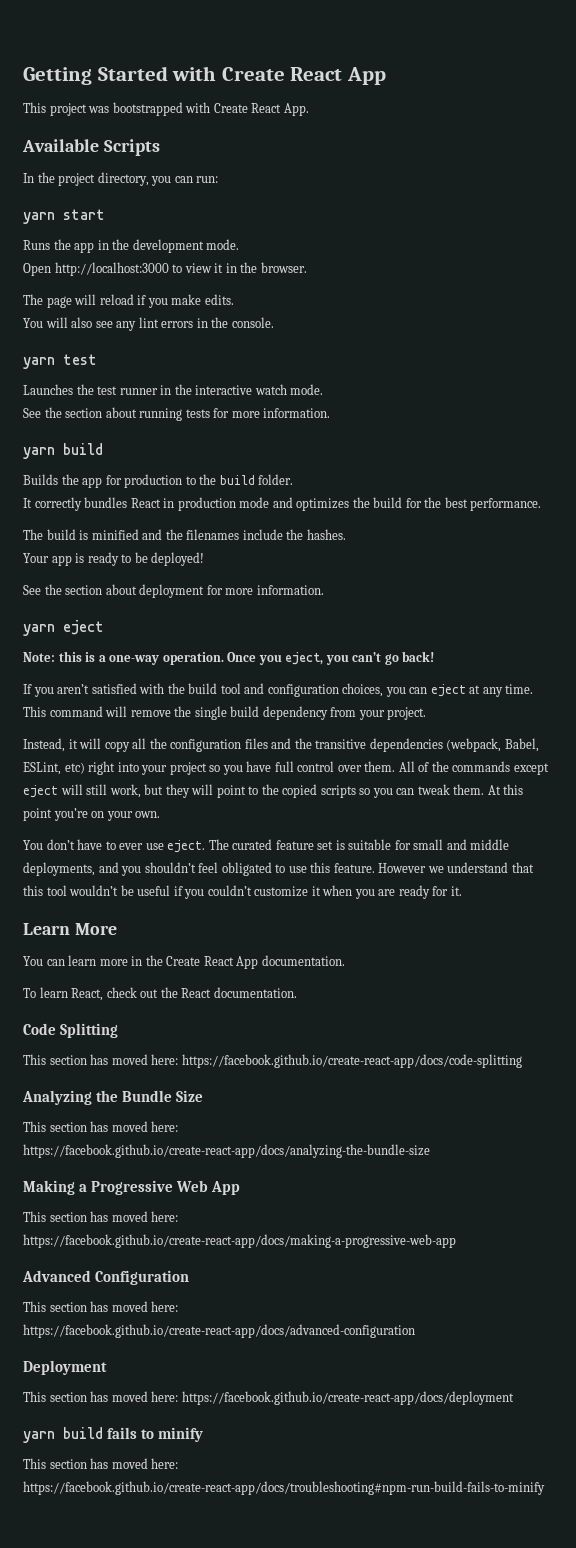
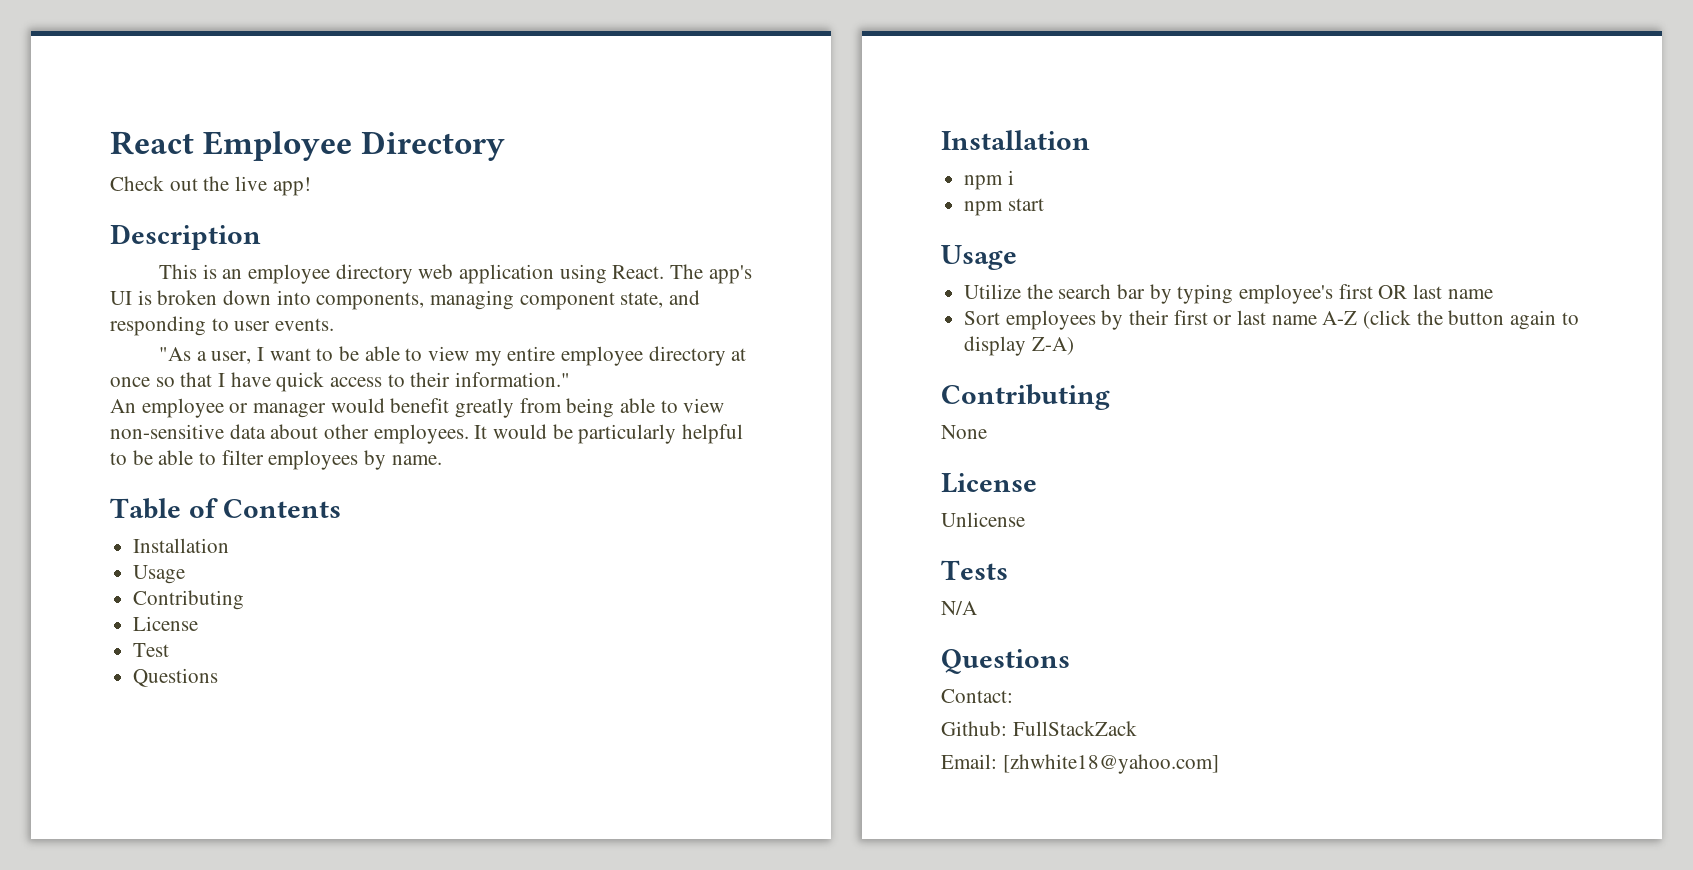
- Getting Started with Create React App
- This project was bootstrapped with Create React App.
- Available Scripts
- In the project directory, you can run:
- yarn start
- Runs the app in the development mode.
- Open http://localhost:3000 to view it in the browser.
- The page will reload if you make edits.
- You will also see any lint errors in the console.
- yarn test
- Launches the test runner in the interactive watch mode.
- See the section about running tests for more information.
- yarn build
- Builds the app for production to the build folder.
- It correctly bundles React in production mode and optimizes the build for the best performance.
- The build is minified and the filenames include the hashes.
- Your app is ready to be deployed!
- See the section about deployment for more information.
- yarn eject
- Note: this is a one-way operation. Once you eject, you can’t go back!
- If you aren’t satisfied with the build tool and configuration choices, you can eject at any time. This command will remove the single build dependency from your project.
- Instead, it will copy all the configuration files and the transitive dependencies (webpack, Babel, ESLint, etc) right into your project so you have full control over them. All of the commands except eject will still work, but they will point to the copied scripts so you can tweak them. At this point you’re on your own.
- You don’t have to ever use eject. The curated feature set is suitable for small and middle deployments, and you shouldn’t feel obligated to use this feature. However we understand that this tool wouldn’t be useful if you couldn’t customize it when you are ready for it.
- Learn More
- You can learn more in the Create React App documentation.
- To learn React, check out the React documentation.
- Code Splitting
- This section has moved here: https://facebook.github.io/create-react-app/docs/code-splitting
- Analyzing the Bundle Size
- This section has moved here: https://facebook.github.io/create-react-app/docs/analyzing-the-bundle-size
- Making a Progressive Web App
- This section has moved here: https://facebook.github.io/create-react-app/docs/making-a-progressive-web-app
- Advanced Configuration
- This section has moved here: https://facebook.github.io/create-react-app/docs/advanced-configuration
- Deployment
- This section has moved here: https://facebook.github.io/create-react-app/docs/deployment
- yarn build fails to minify
- This section has moved here: https://facebook.github.io/create-react-app/docs/troubleshooting#npm-run-build-fails-to-minify
+ React Employee Directory
+ Check out the live app!
+ Description
+ This is an employee directory web application using React. The app's UI is broken down into components, managing component state, and responding to user events.
+ "As a user, I want to be able to view my entire employee directory at once so that I have quick access to their information."
+ An employee or manager would benefit greatly from being able to view non-sensitive data about other employees. It would be particularly helpful to be able to filter employees by name.
+ Table of Contents
+ Installation
+ Usage
+ Contributing
+ License
+ Test
+ Questions
+ Installation
+ npm i
+ npm start
+ Usage
+ Utilize the search bar by typing employee's first OR last name
+ Sort employees by their first or last name A-Z (click the button again to display Z-A)
+ Contributing
+ None
+ License
+ Unlicense
+ Tests
+ N/A
+ Questions
+ Contact:
+ Github: FullStackZack
+ Email: [zhwhite18@yahoo.com]

